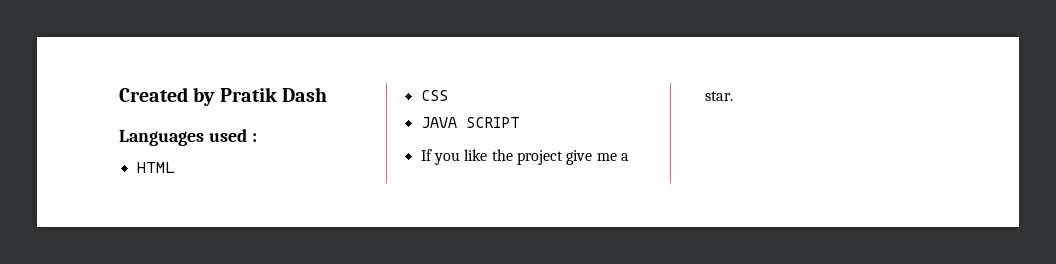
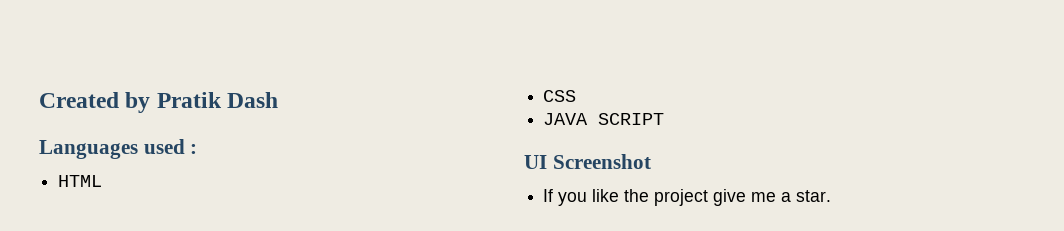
+ UI Screenshot

